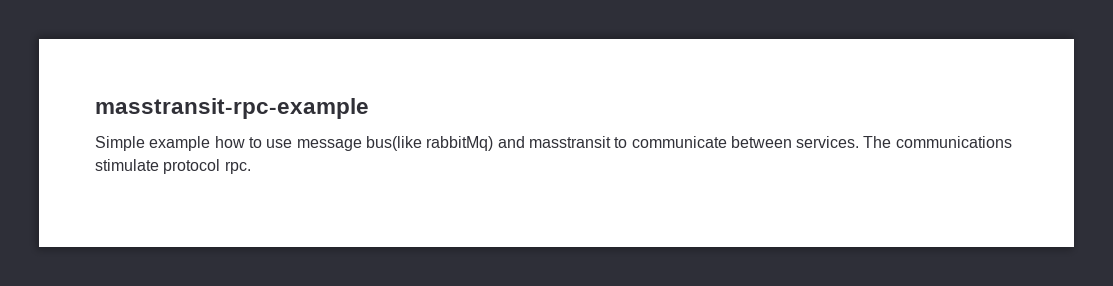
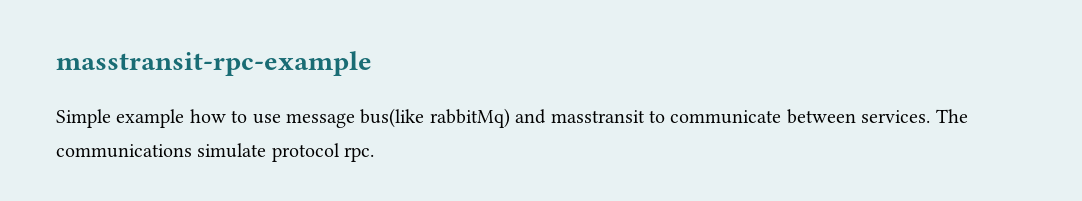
- The communications stimulate protocol rpc.
+ The communications simulate protocol rpc.

